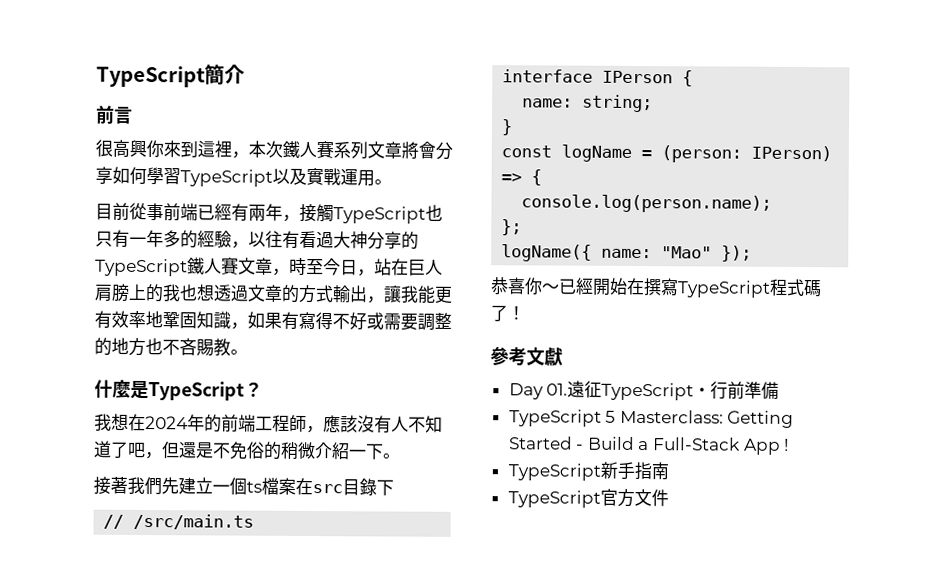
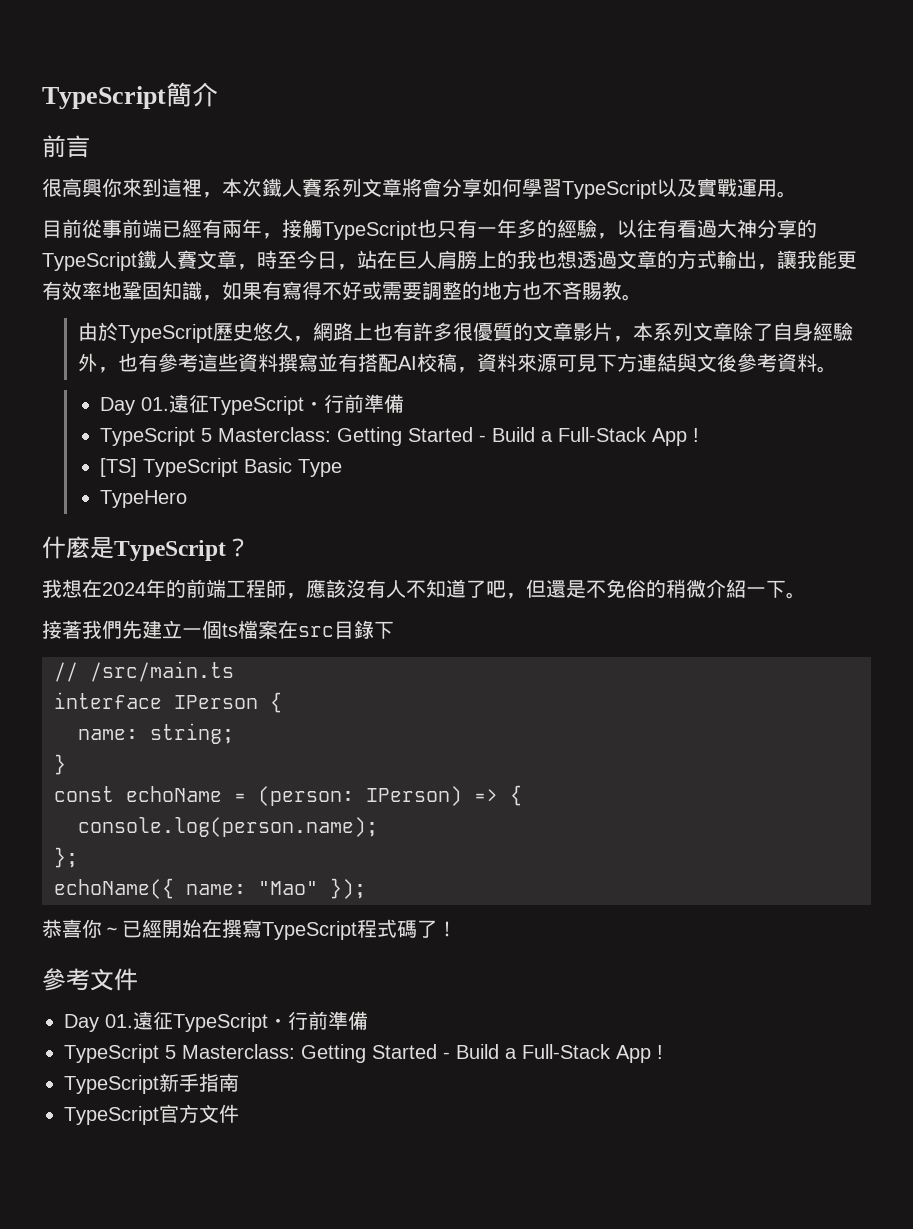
+ 由於TypeScript歷史悠久，網路上也有許多很優質的文章影片，本系列文章除了自身經驗外，也有參考這些資料撰寫並有搭配AI校稿，資料來源可見下方連結與文後參考資料。
+ Day 01.遠征TypeScript・行前準備
+ TypeScript 5 Masterclass: Getting Started - Build a Full-Stack App !
+ [TS] TypeScript Basic Type
+ TypeHero
- const logName = (person: IPerson) => {
+ const echoName = (person: IPerson) => {
- logName({ name: "Mao" });
+ echoName({ name: "Mao" });
- 參考文獻
+ 參考文件

